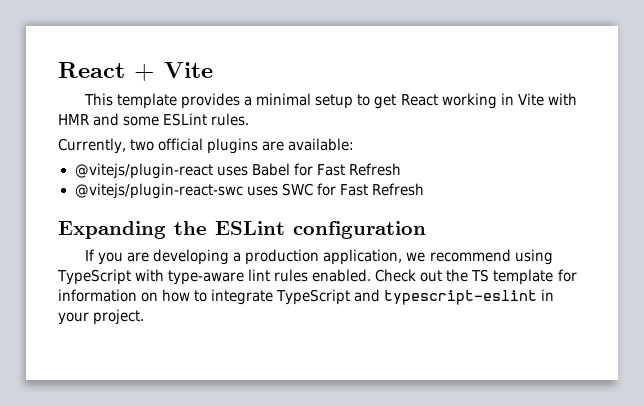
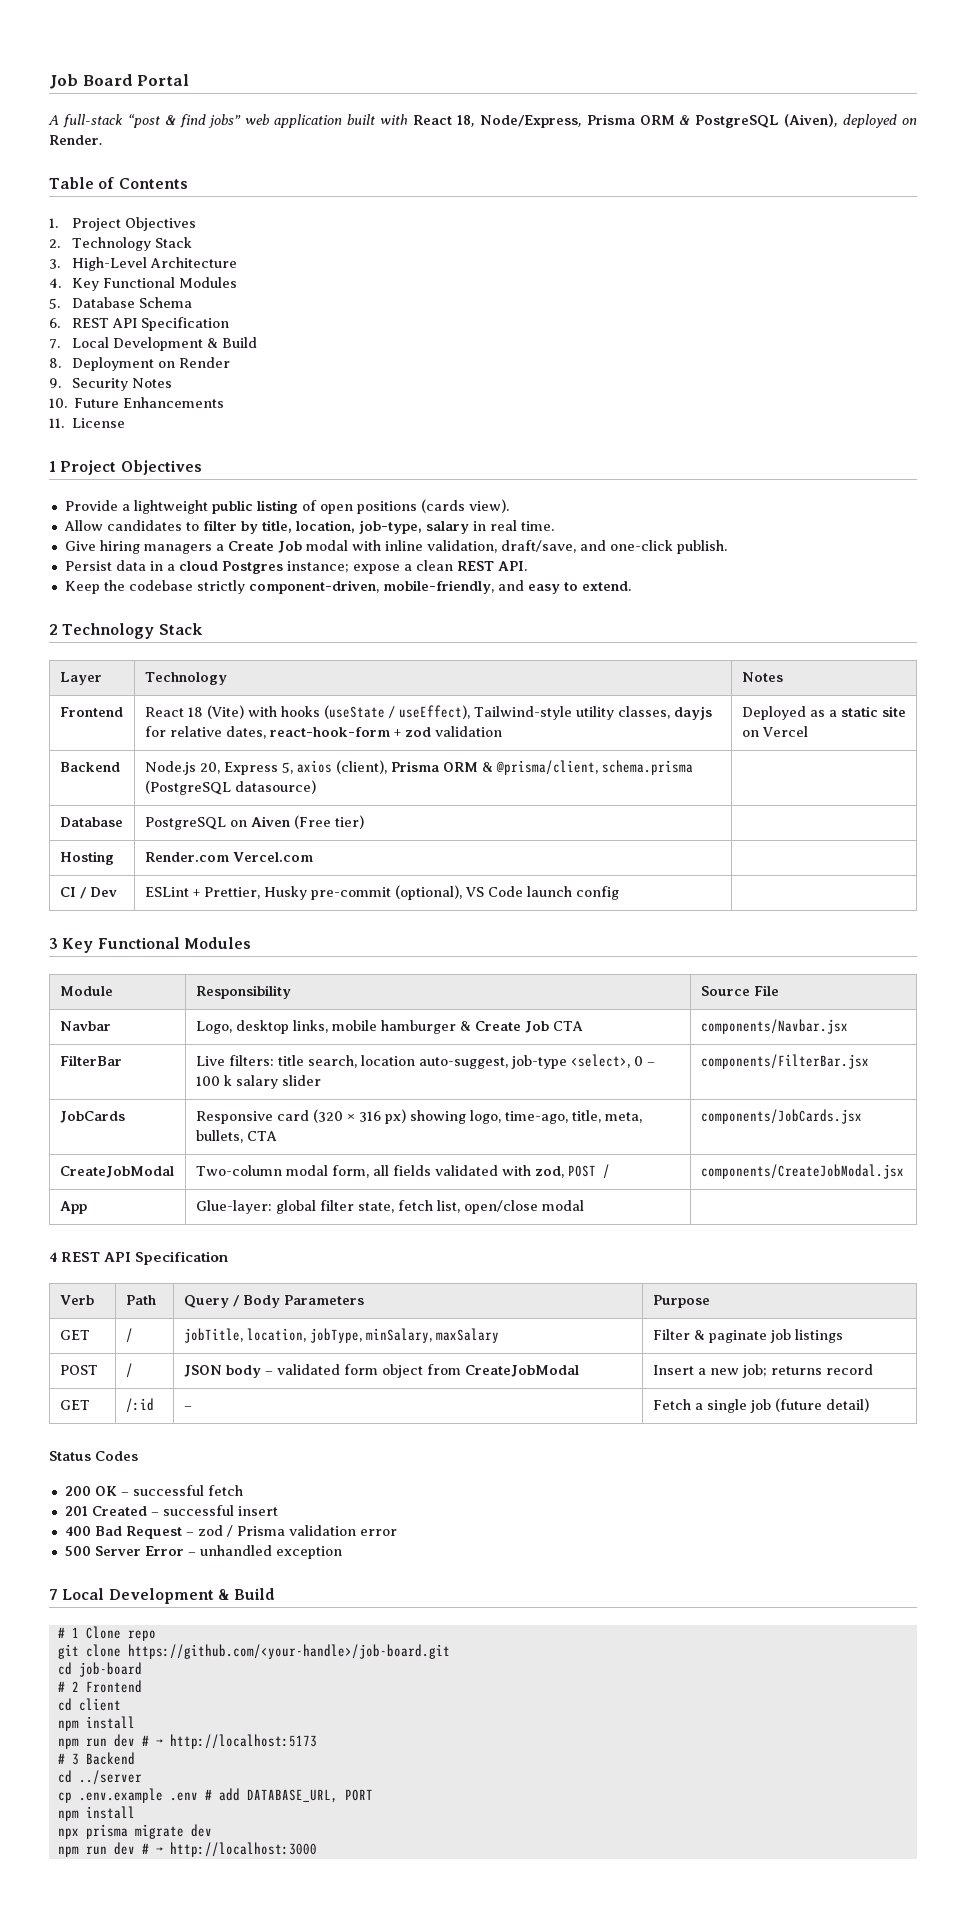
- React + Vite
- This template provides a minimal setup to get React working in Vite with HMR and some ESLint rules.
- Currently, two official plugins are available:
- @vitejs/plugin-react uses Babel for Fast Refresh
- @vitejs/plugin-react-swc uses SWC for Fast Refresh
- Expanding the ESLint configuration
- If you are developing a production application, we recommend using TypeScript with type-aware lint rules enabled. Check out the TS template for information on how to integrate TypeScript and typescript-eslint in your project.
+ Job Board Portal
+ A full-stack “post & find jobs” web application built with React 18, Node/Express, Prisma ORM & PostgreSQL (Aiven), deployed on Render.
+ Table of Contents
+ 1. Project Objectives
+ 2. Technology Stack
+ 3. High-Level Architecture
+ 4. Key Functional Modules
+ 5. Database Schema
+ 6. REST API Specification
+ 7. Local Development & Build
+ 8. Deployment on Render
+ 9. Security Notes
+ 10. Future Enhancements
+ 11. License
+ 1 Project Objectives
+ Provide a lightweight public listing of open positions (cards view).
+ Allow candidates to filter by title, location, job-type, salary in real time.
+ Give hiring managers a Create Job modal with inline validation, draft/save, and one-click publish.
+ Persist data in a cloud Postgres instance; expose a clean REST API.
+ Keep the codebase strictly component-driven, mobile-friendly, and easy to extend.
+ 2 Technology Stack
+ Layer | Technology | Notes
+ Frontend | React 18 (Vite) with hooks (useState / useEffect), Tailwind-style utility classes, dayjs for relative dates, react-hook-form + zod validation | Deployed as a static site on Vercel
+ Backend | Node.js 20, Express 5, axios (client), Prisma ORM & @prisma/client, schema.prisma (PostgreSQL datasource) |
+ Database | PostgreSQL on Aiven (Free tier) |
+ Hosting | Render.com Vercel.com |
+ CI / Dev | ESLint + Prettier, Husky pre-commit (optional), VS Code launch config |
+ 3 Key Functional Modules
+ Module | Responsibility | Source File
+ Navbar | Logo, desktop links, mobile hamburger & Create Job CTA | components/Navbar.jsx
+ FilterBar | Live filters: title search, location auto-suggest, job-type <select>, 0 – 100 k salary slider | components/FilterBar.jsx
+ JobCards | Responsive card (320 × 316 px) showing logo, time-ago, title, meta, bullets, CTA | components/JobCards.jsx
+ CreateJobModal | Two-column modal form, all fields validated with zod, POST / | components/CreateJobModal.jsx
+ App | Glue-layer: global filter state, fetch list, open/close modal |
+ 4 REST API Specification
+ Verb | Path | Query / Body Parameters | Purpose
+ GET | / | jobTitle, location, jobType, minSalary, maxSalary | Filter & paginate job listings
+ POST | / | JSON body – validated form object from CreateJobModal | Insert a new job; returns record
+ GET | /:id | – | Fetch a single job (future detail)
+ Status Codes
+ 200 OK – successful fetch
+ 201 Created – successful insert
+ 400 Bad Request – zod / Prisma validation error
+ 500 Server Error – unhandled exception
+ 7 Local Development & Build
+ # 1 Clone repo
+ git clone https://github.com/<your-handle>/job-board.git
+ cd job-board
+ # 2 Frontend
+ cd client
+ npm install
+ npm run dev # → http://localhost:5173
+ # 3 Backend
+ cd ../server
+ cp .env.example .env # add DATABASE_URL, PORT
+ npm install
+ npx prisma migrate dev
+ npm run dev # → http://localhost:3000

